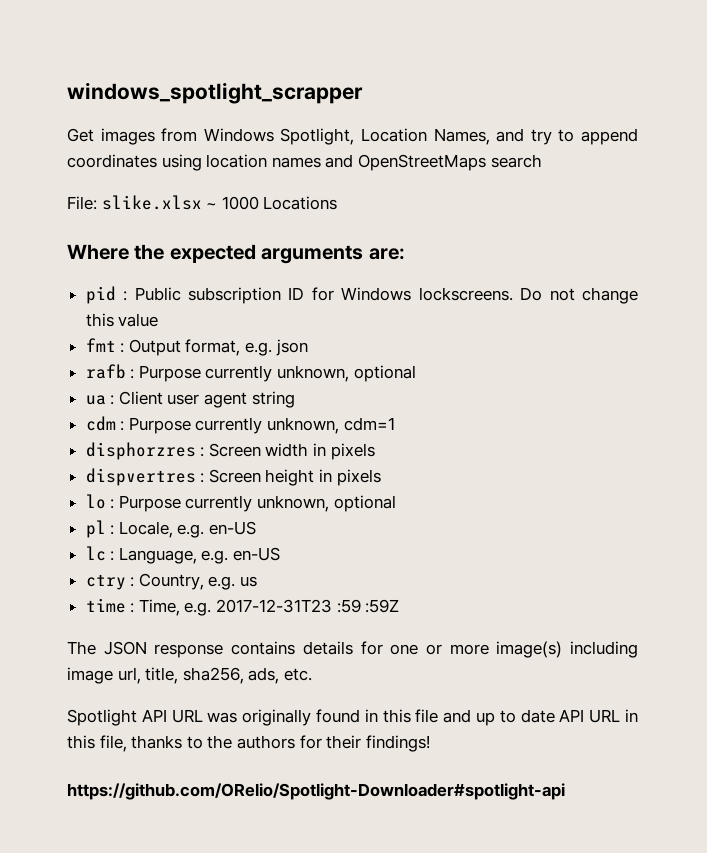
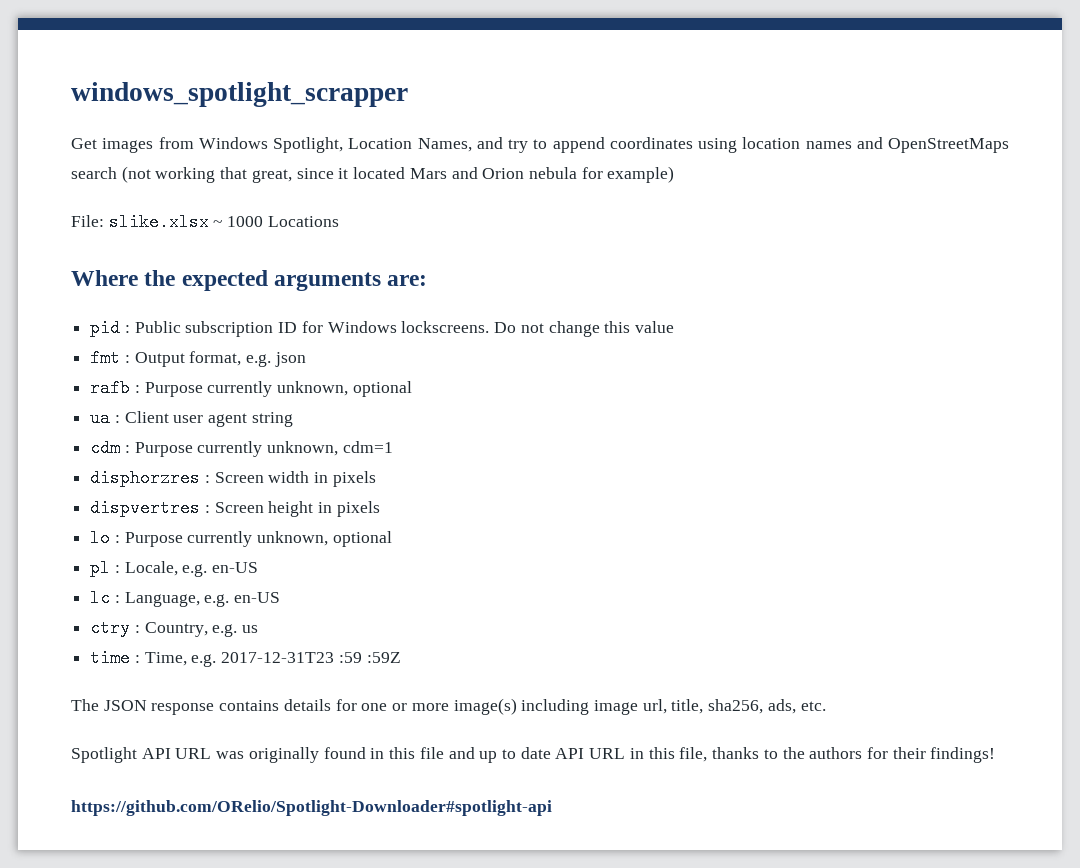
- Get images from Windows Spotlight, Location Names, and try to append coordinates using location names and OpenStreetMaps search
+ Get images from Windows Spotlight, Location Names, and try to append coordinates using location names and OpenStreetMaps search (not working that great, since it located Mars and Orion nebula for example)

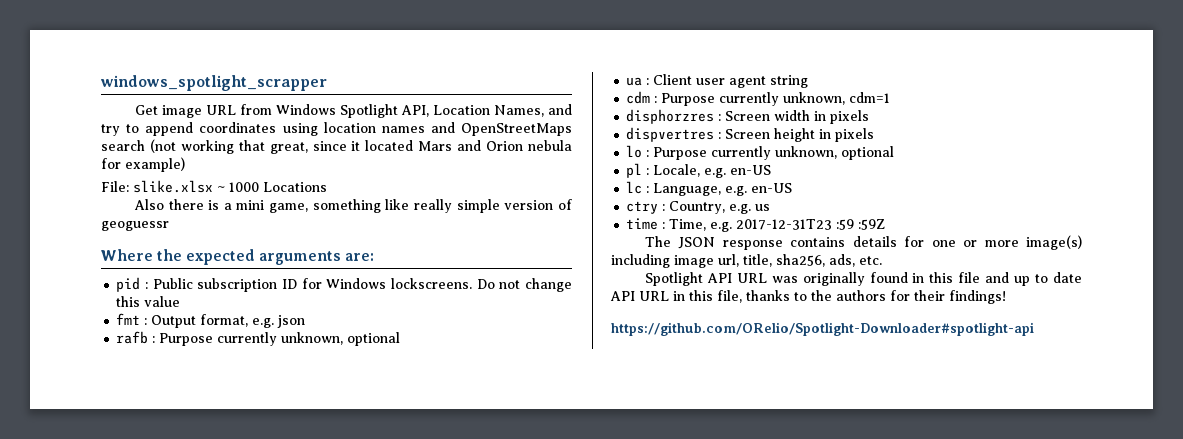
- Get images from Windows Spotlight, Location Names, and try to append coordinates using location names and OpenStreetMaps search (not working that great, since it located Mars and Orion nebula for example)
+ Get image URL from Windows Spotlight API, Location Names, and try to append coordinates using location names and OpenStreetMaps search (not working that great, since it located Mars and Orion nebula for example)
+ Also there is a mini game, something like really simple version of geoguessr

